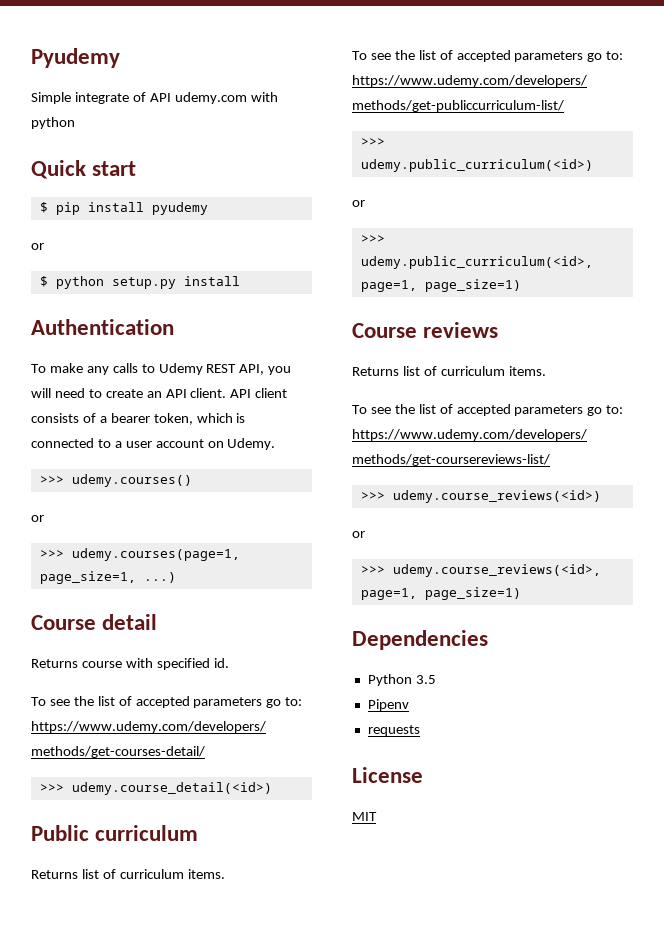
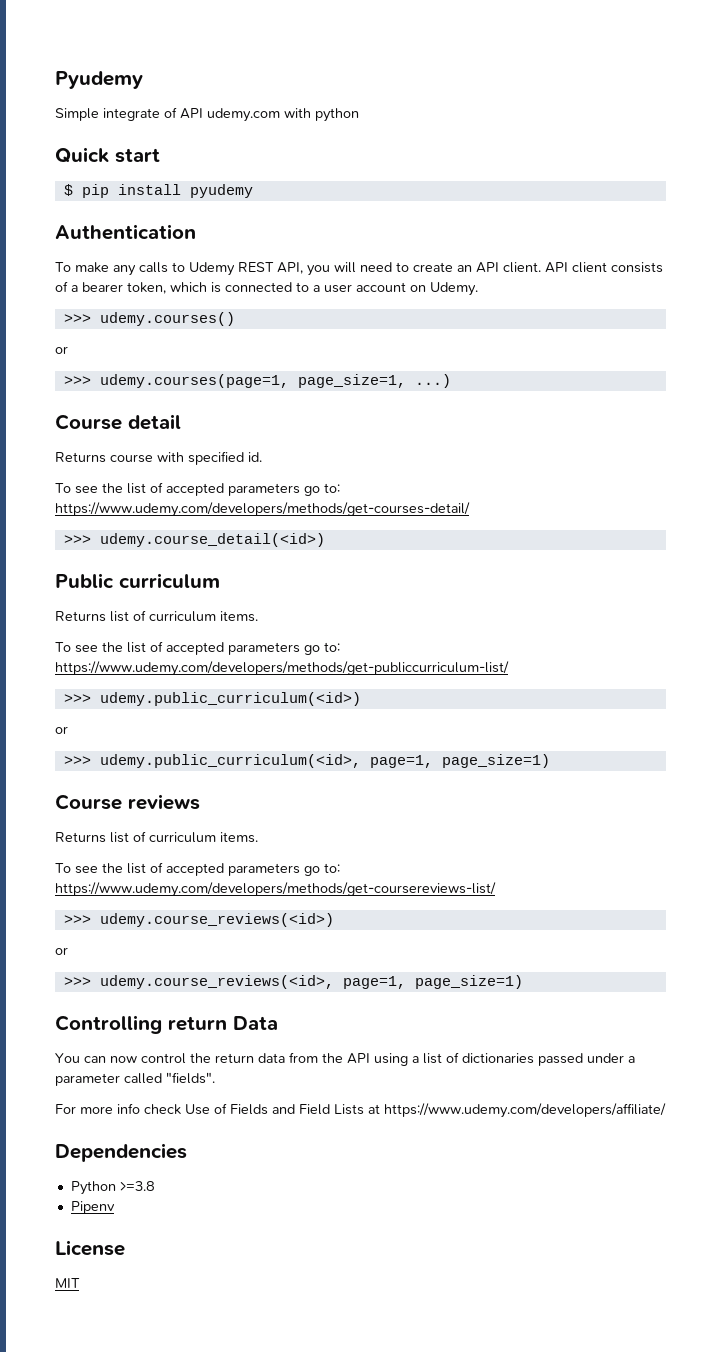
  $ pip install pyudemy
- or
- $ python setup.py install
+ Controlling return Data
+ You can now control the return data from the API using a list of dictionaries passed under a parameter called "fields".
+ For more info check Use of Fields and Field Lists at https://www.udemy.com/developers/affiliate/
- Python 3.5
+ Python >=3.8
- requests

